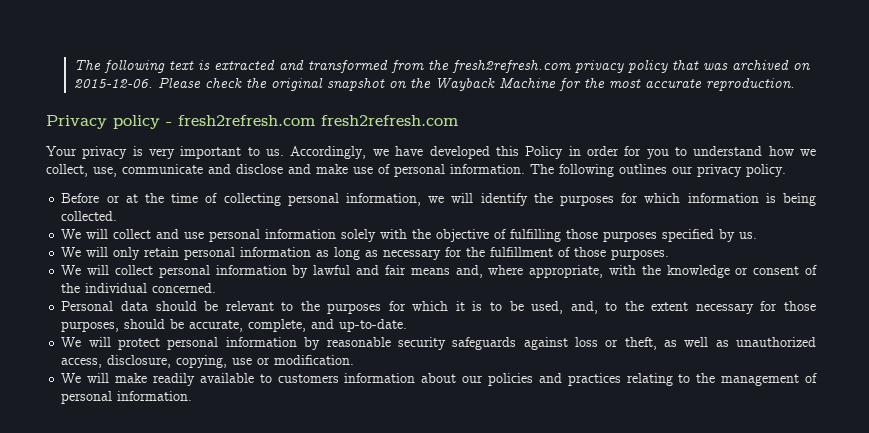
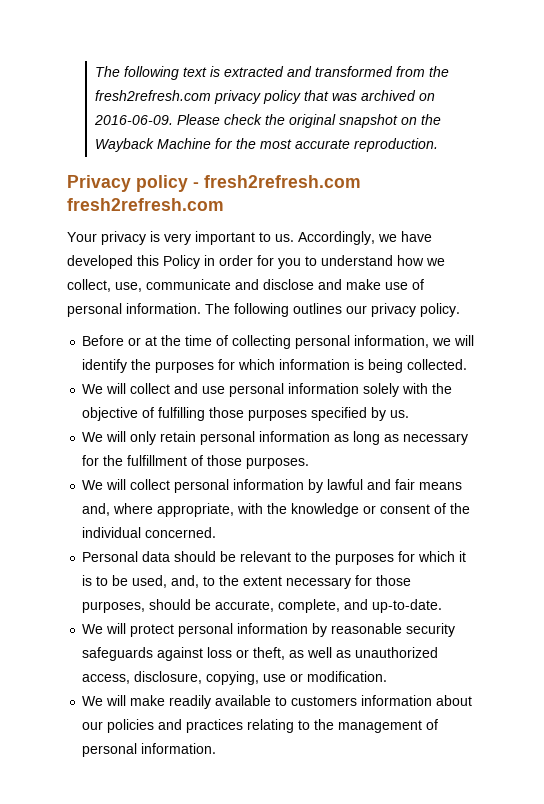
- The following text is extracted and transformed from the fresh2refresh.com privacy policy that was archived on 2015-12-06.
+ The following text is extracted and transformed from the fresh2refresh.com privacy policy that was archived on 2016-06-09.

